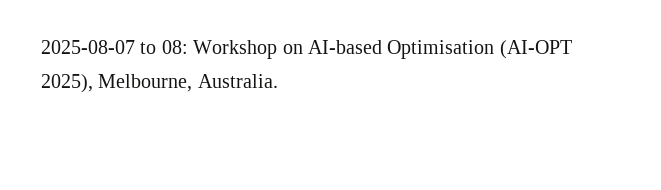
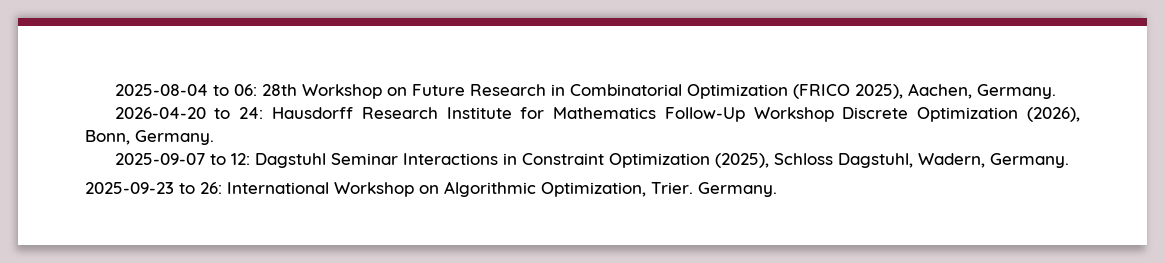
- 2025-08-07 to 08: Workshop on AI-based Optimisation (AI-OPT 2025), Melbourne, Australia.
+ 2025-08-04 to 06: 28th Workshop on Future Research in Combinatorial Optimization (FRICO 2025), Aachen, Germany.
+ 2026-04-20 to 24: Hausdorff Research Institute for Mathematics Follow-Up Workshop Discrete Optimization (2026), Bonn, Germany.
+ 2025-09-07 to 12: Dagstuhl Seminar Interactions in Constraint Optimization (2025), Schloss Dagstuhl, Wadern, Germany.
+ 2025-09-23 to 26: International Workshop on Algorithmic Optimization, Trier. Germany.

